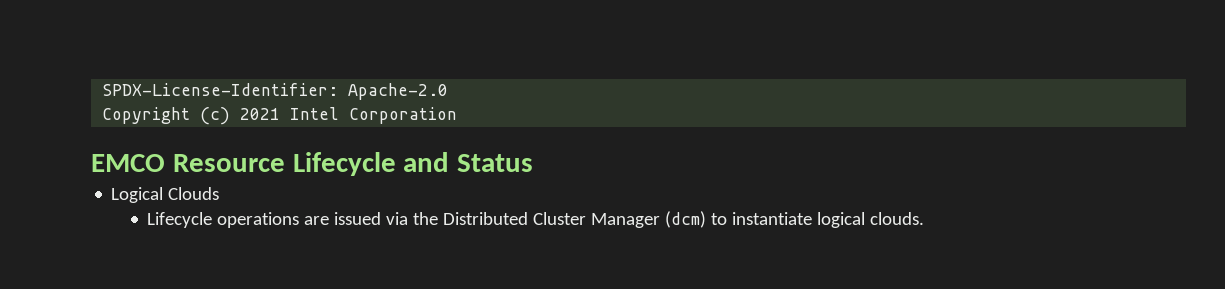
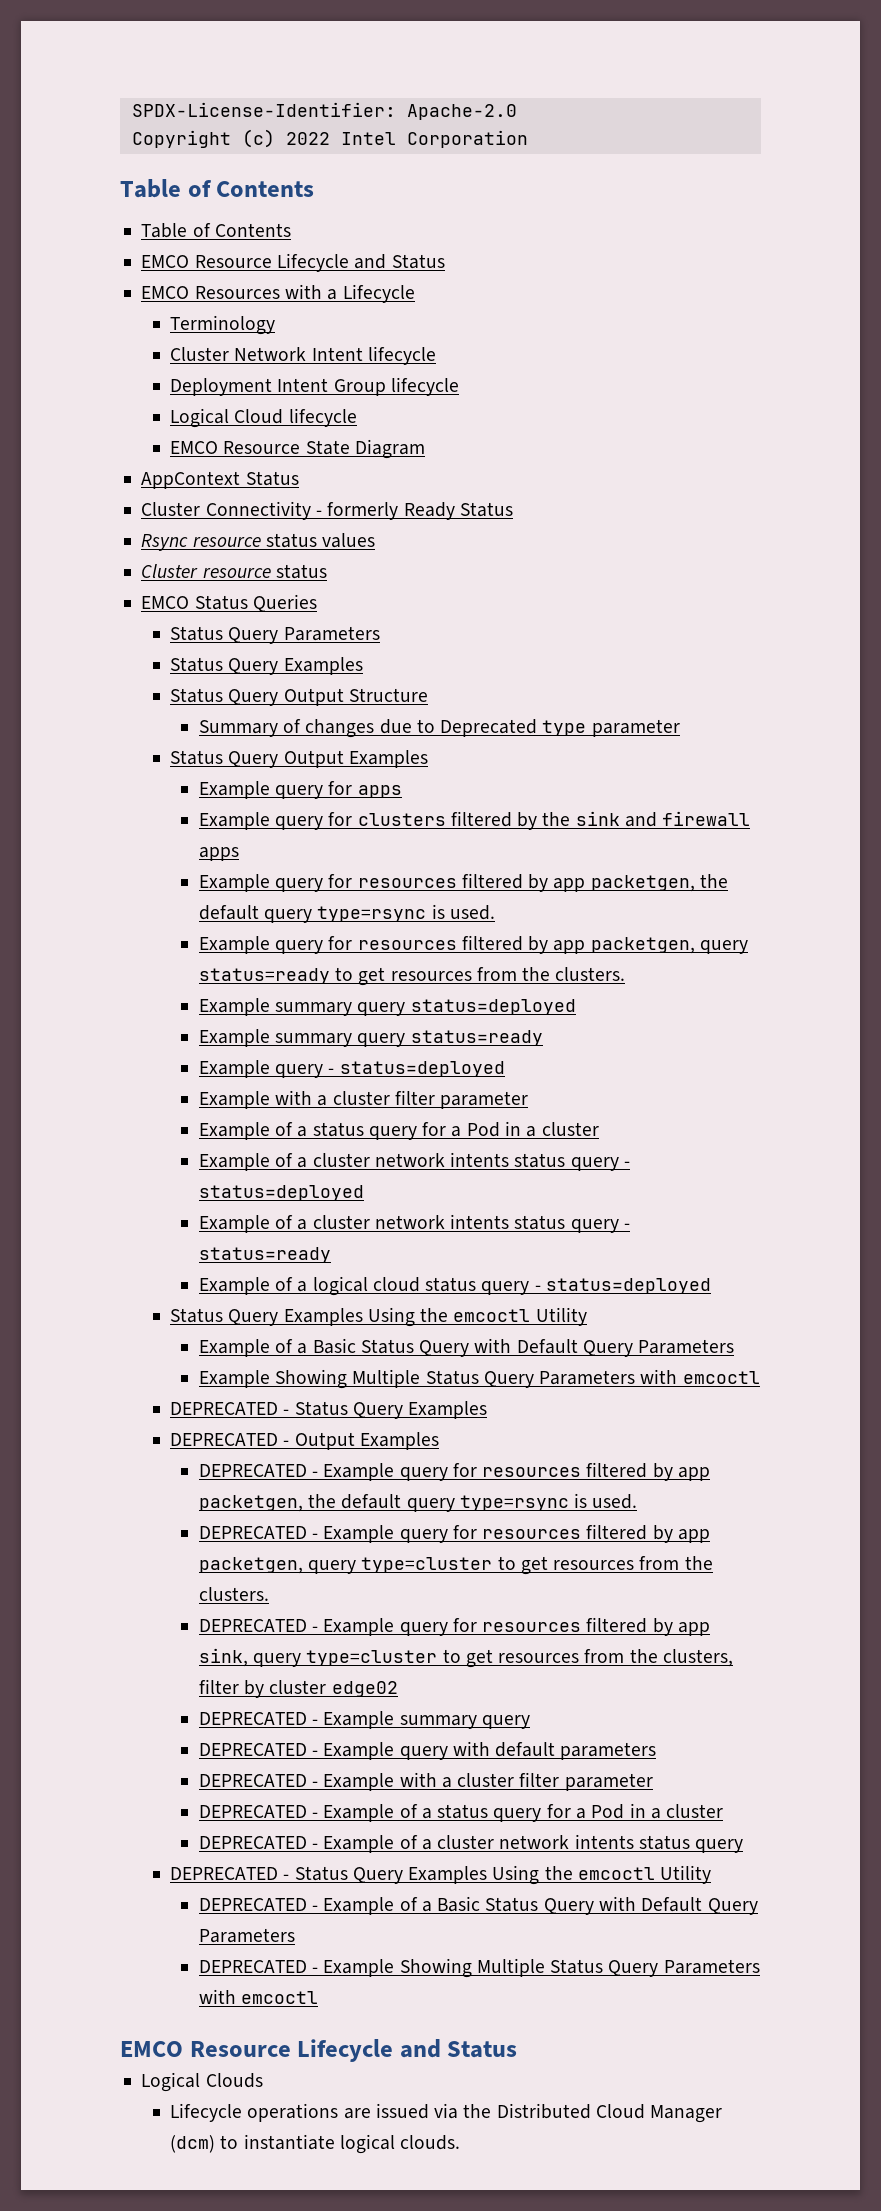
- Copyright (c) 2021 Intel Corporation
+ Copyright (c) 2022 Intel Corporation
+ Table of Contents
+ Table of Contents
+ EMCO Resource Lifecycle and Status
+ EMCO Resources with a Lifecycle
+ Terminology
+ Cluster Network Intent lifecycle
+ Deployment Intent Group lifecycle
+ Logical Cloud lifecycle
+ EMCO Resource State Diagram
+ AppContext Status
+ Cluster Connectivity - formerly Ready Status
+ Rsync resource status values
+ Cluster resource status
+ EMCO Status Queries
+ Status Query Parameters
+ Status Query Examples
+ Status Query Output Structure
+ Summary of changes due to Deprecated type parameter
+ Status Query Output Examples
+ Example query for apps
+ Example query for clusters filtered by the sink and firewall apps
+ Example query for resources filtered by app packetgen, the default query type=rsync is used.
+ Example query for resources filtered by app packetgen, query status=ready to get resources from the clusters.
+ Example summary query status=deployed
+ Example summary query status=ready
+ Example query - status=deployed
+ Example with a cluster filter parameter
+ Example of a status query for a Pod in a cluster
+ Example of a cluster network intents status query - status=deployed
+ Example of a cluster network intents status query - status=ready
+ Example of a logical cloud status query - status=deployed
+ Status Query Examples Using the emcoctl Utility
+ Example of a Basic Status Query with Default Query Parameters
+ Example Showing Multiple Status Query Parameters with emcoctl
+ DEPRECATED - Status Query Examples
+ DEPRECATED - Output Examples
+ DEPRECATED - Example query for resources filtered by app packetgen, the default query type=rsync is used.
+ DEPRECATED - Example query for resources filtered by app packetgen, query type=cluster to get resources from the clusters.
+ DEPRECATED - Example query for resources filtered by app sink, query type=cluster to get resources from the clusters, filter by cluster edge02
+ DEPRECATED - Example summary query
+ DEPRECATED - Example query with default parameters
+ DEPRECATED - Example with a cluster filter parameter
+ DEPRECATED - Example of a status query for a Pod in a cluster
+ DEPRECATED - Example of a cluster network intents status query
+ DEPRECATED - Status Query Examples Using the emcoctl Utility
+ DEPRECATED - Example of a Basic Status Query with Default Query Parameters
+ DEPRECATED - Example Showing Multiple Status Query Parameters with emcoctl
- Lifecycle operations are issued via the Distributed Cluster Manager (dcm) to instantiate logical clouds.
+ Lifecycle operations are issued via the Distributed Cloud Manager (dcm) to instantiate logical clouds.

